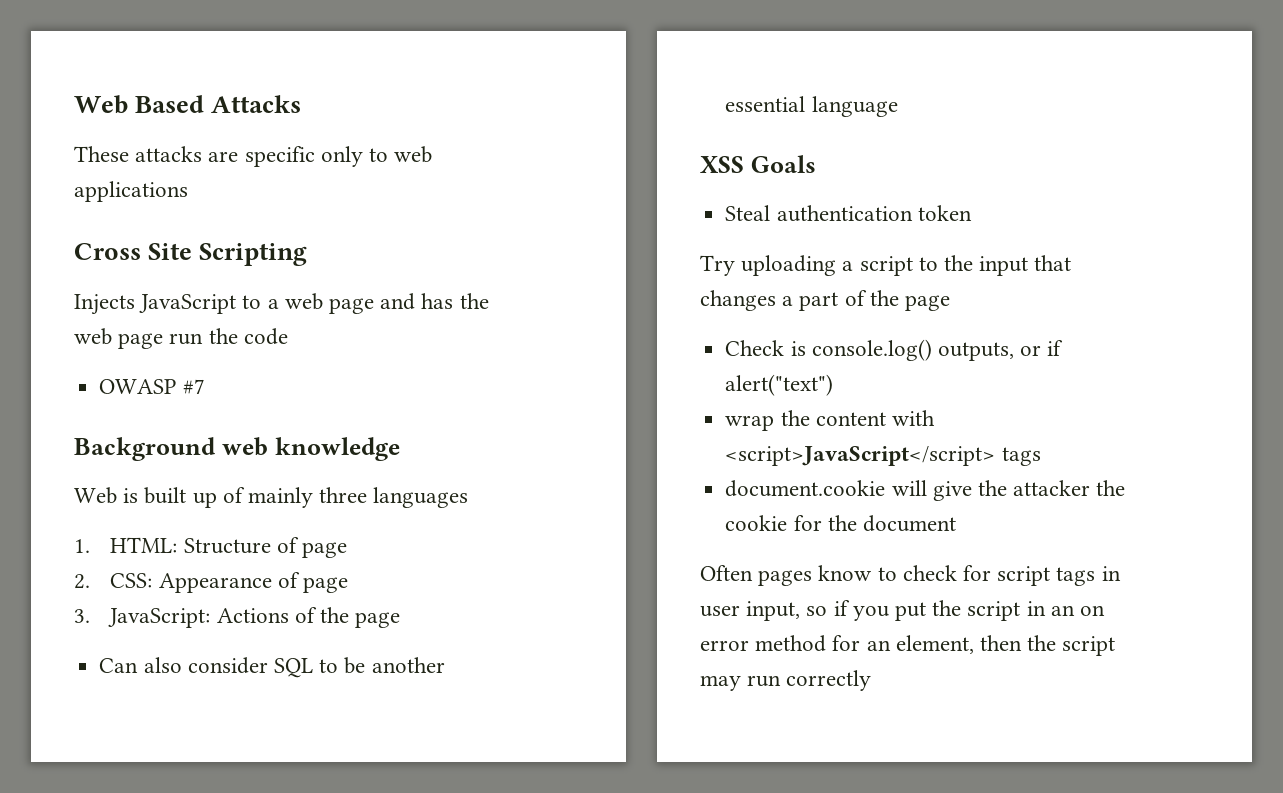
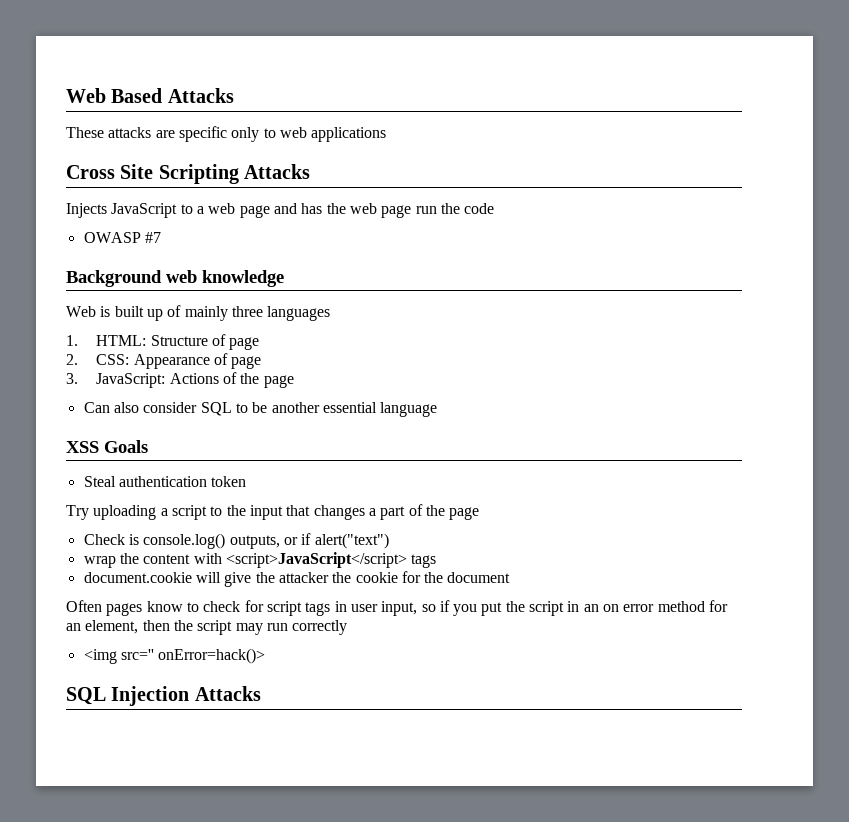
- Cross Site Scripting
+ Cross Site Scripting Attacks
+ <img src='' onError=hack()>
+ SQL Injection Attacks

